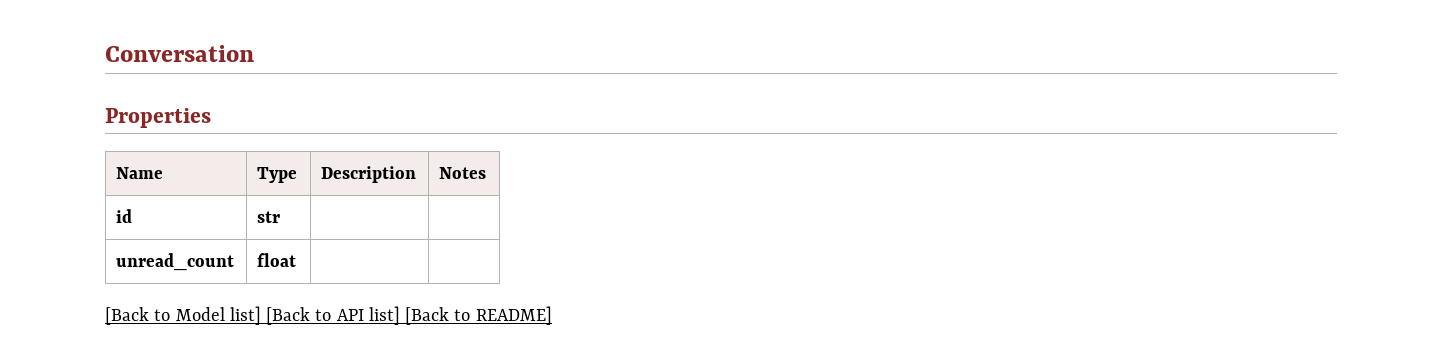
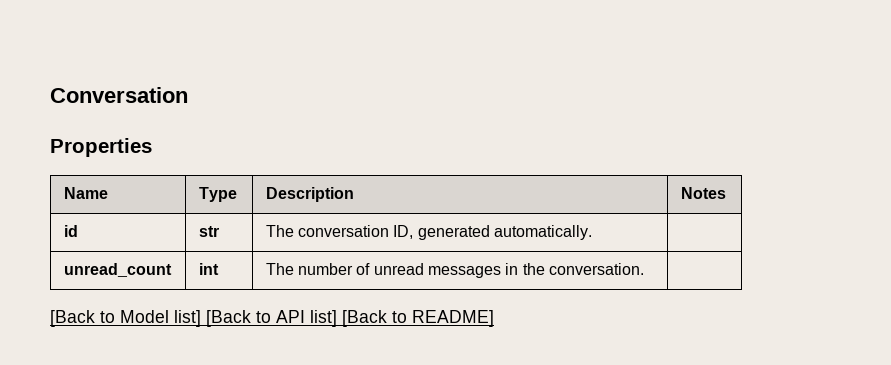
- id | str | |
- unread_count | float | |
+ id | str | The conversation ID, generated automatically. |
+ unread_count | int | The number of unread messages in the conversation. |

